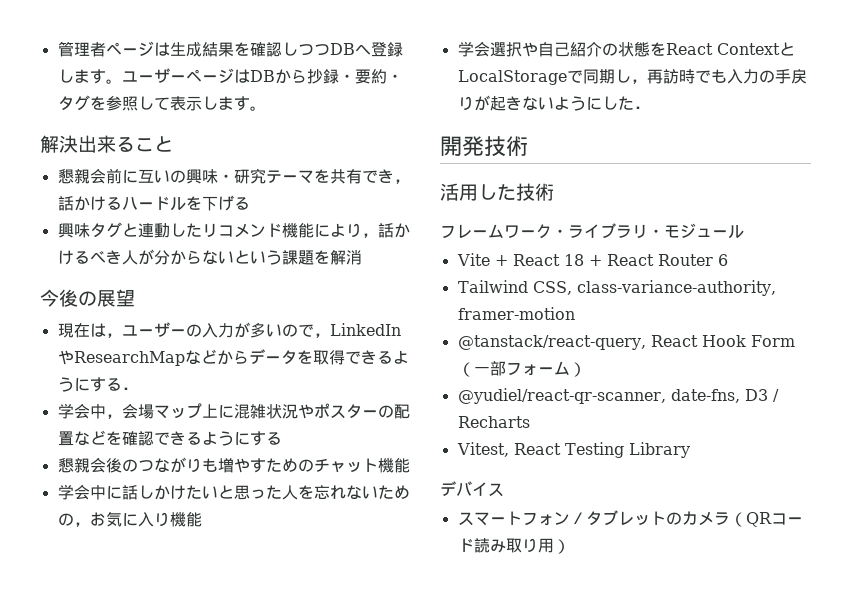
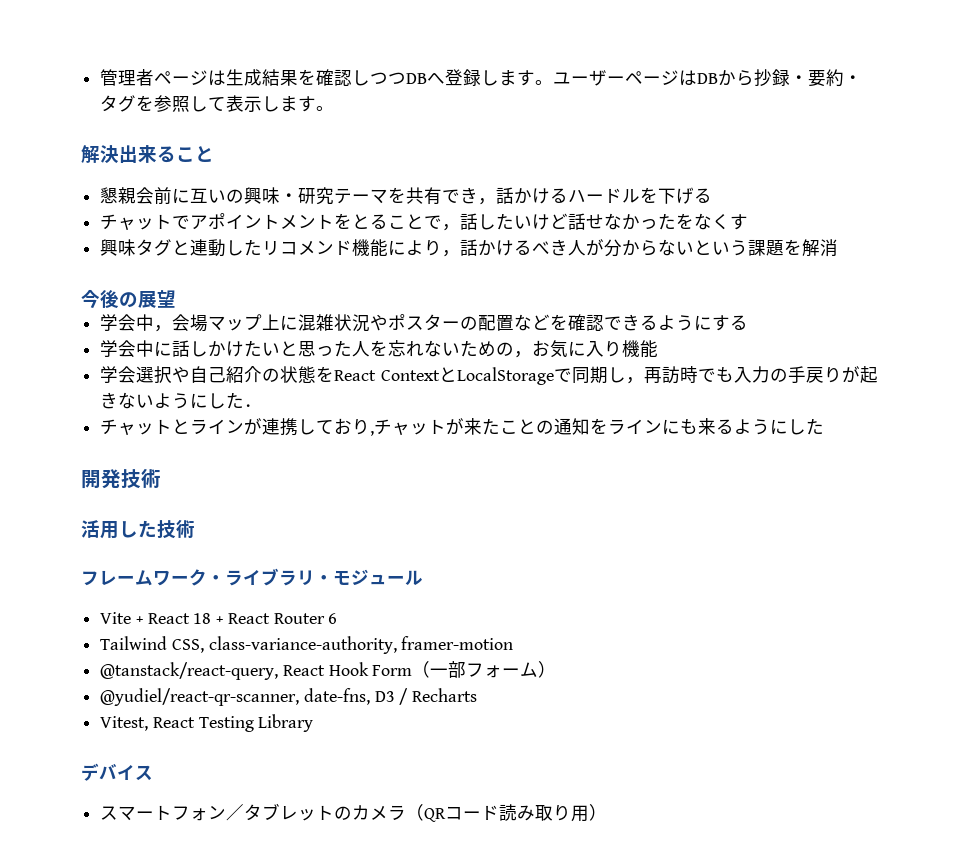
+ チャットでアポイントメントをとることで，話したいけど話せなかったをなくす
- 現在は，ユーザーの入力が多いので，LinkedInやResearchMapなどからデータを取得できるようにする．
- 懇親会後のつながりも増やすためのチャット機能
+ チャットとラインが連携しており,チャットが来たことの通知をラインにも来るようにした

